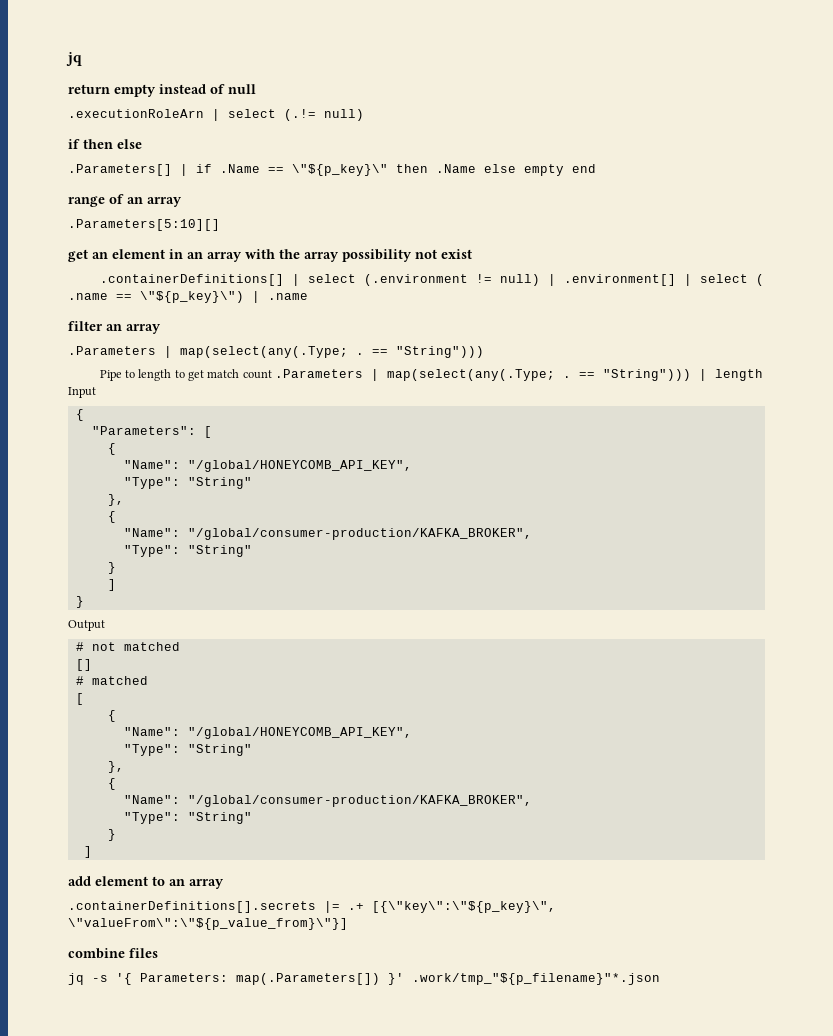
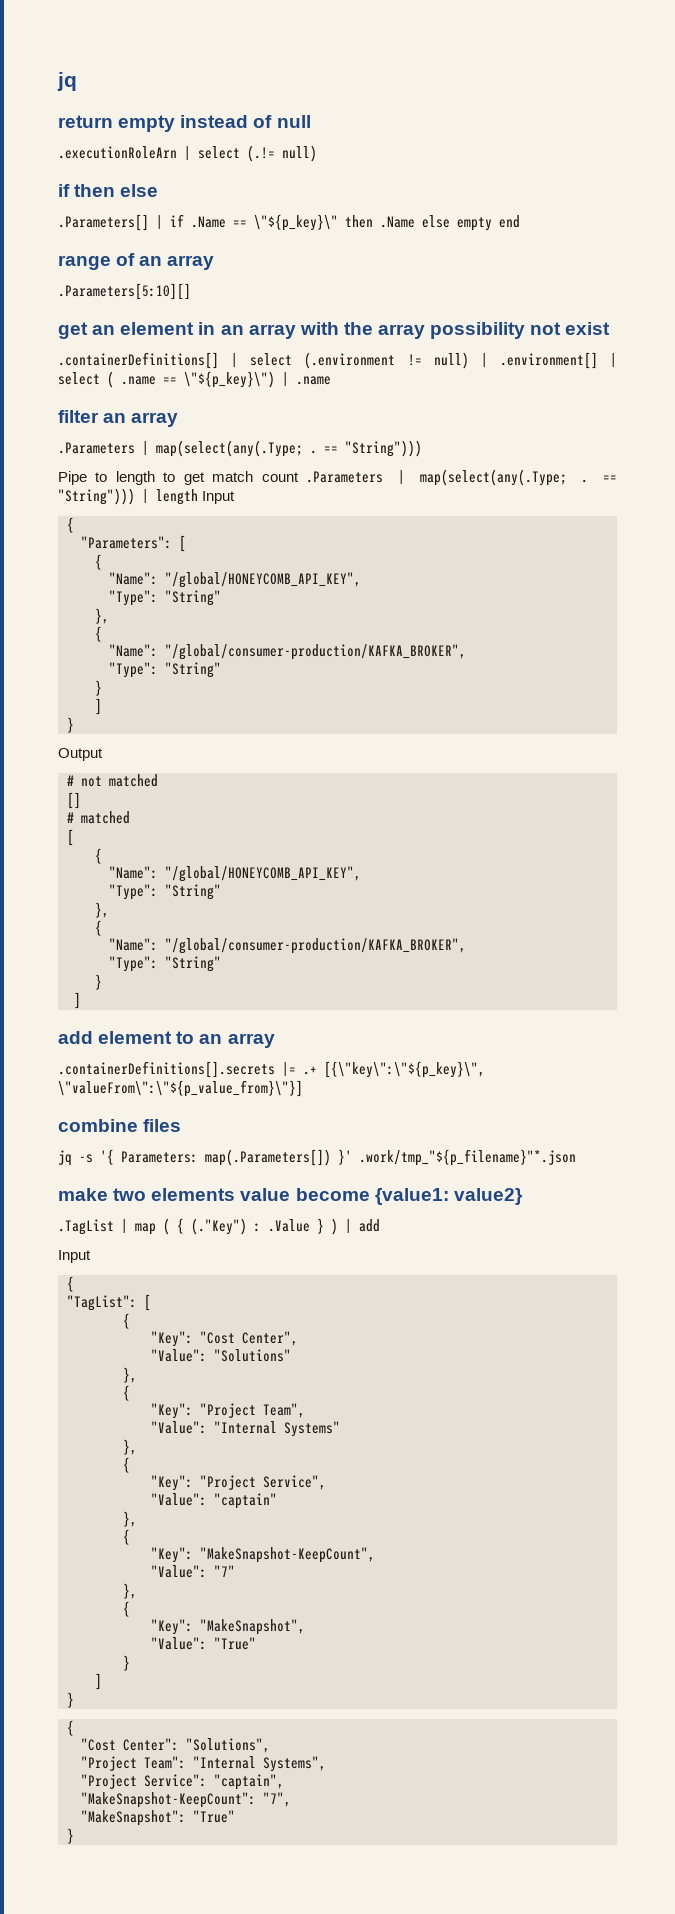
+ make two elements value become {value1: value2}
+ .TagList | map ( { (."Key") : .Value } ) | add
+ Input
+ {
+ "TagList": [
+ {
+ "Key": "Cost Center",
+ "Value": "Solutions"
+ },
+ {
+ "Key": "Project Team",
+ "Value": "Internal Systems"
+ },
+ {
+ "Key": "Project Service",
+ "Value": "captain"
+ },
+ {
+ "Key": "MakeSnapshot-KeepCount",
+ "Value": "7"
+ },
+ {
+ "Key": "MakeSnapshot",
+ "Value": "True"
+ }
+ ]
+ }
+ {
+ "Cost Center": "Solutions",
+ "Project Team": "Internal Systems",
+ "Project Service": "captain",
+ "MakeSnapshot-KeepCount": "7",
+ "MakeSnapshot": "True"
+ }

